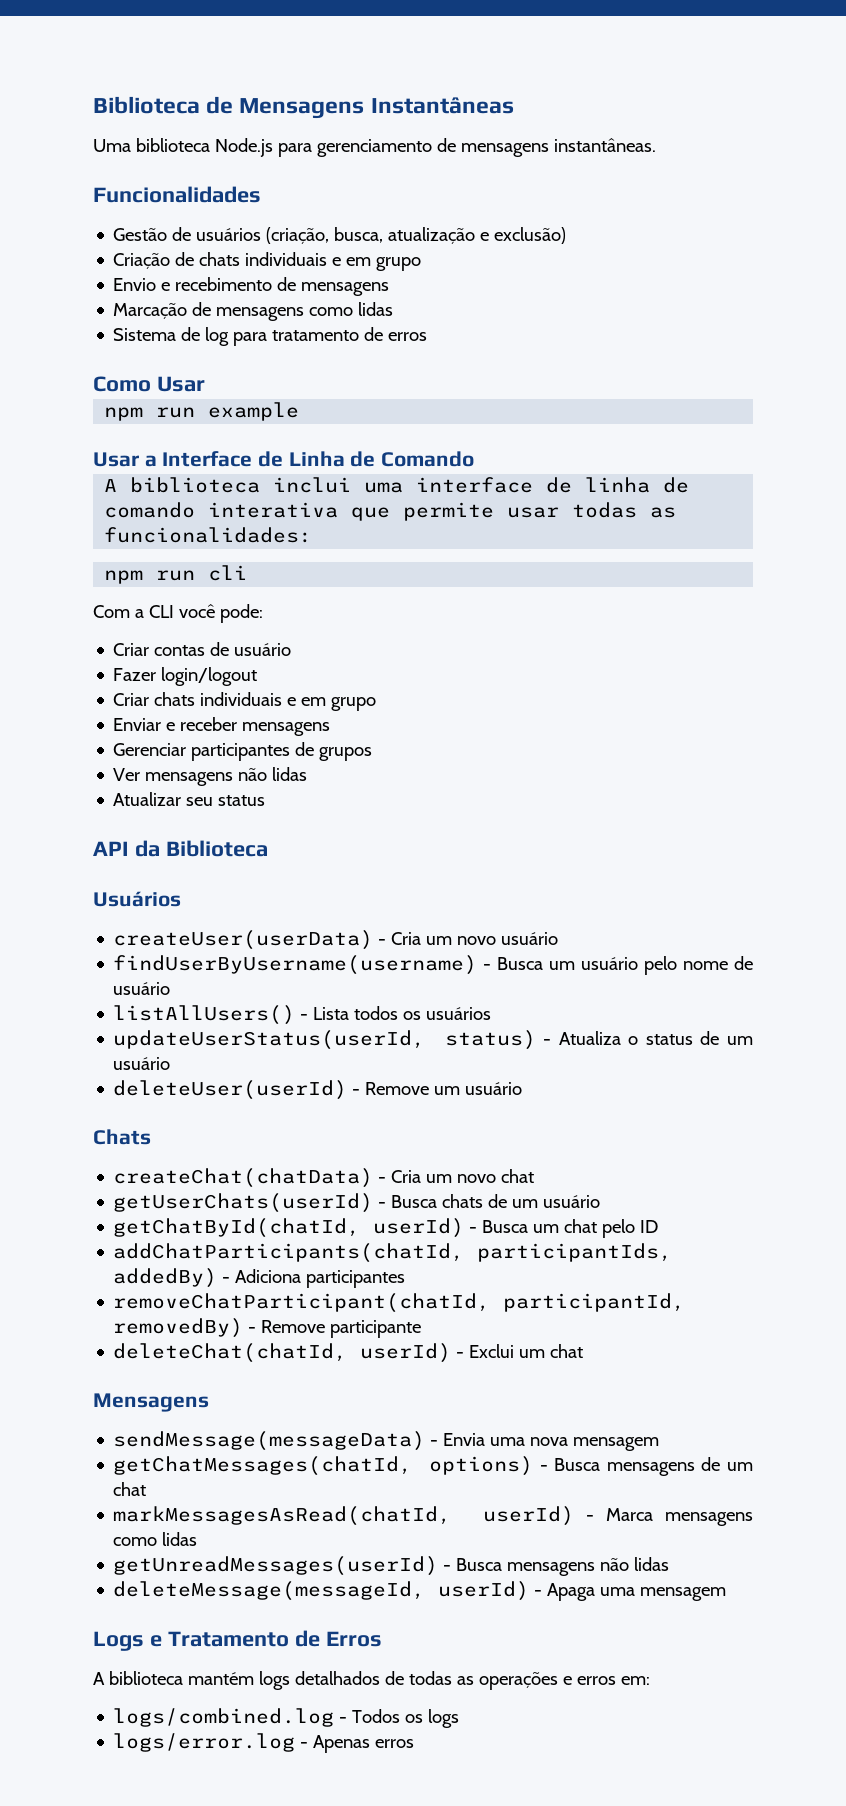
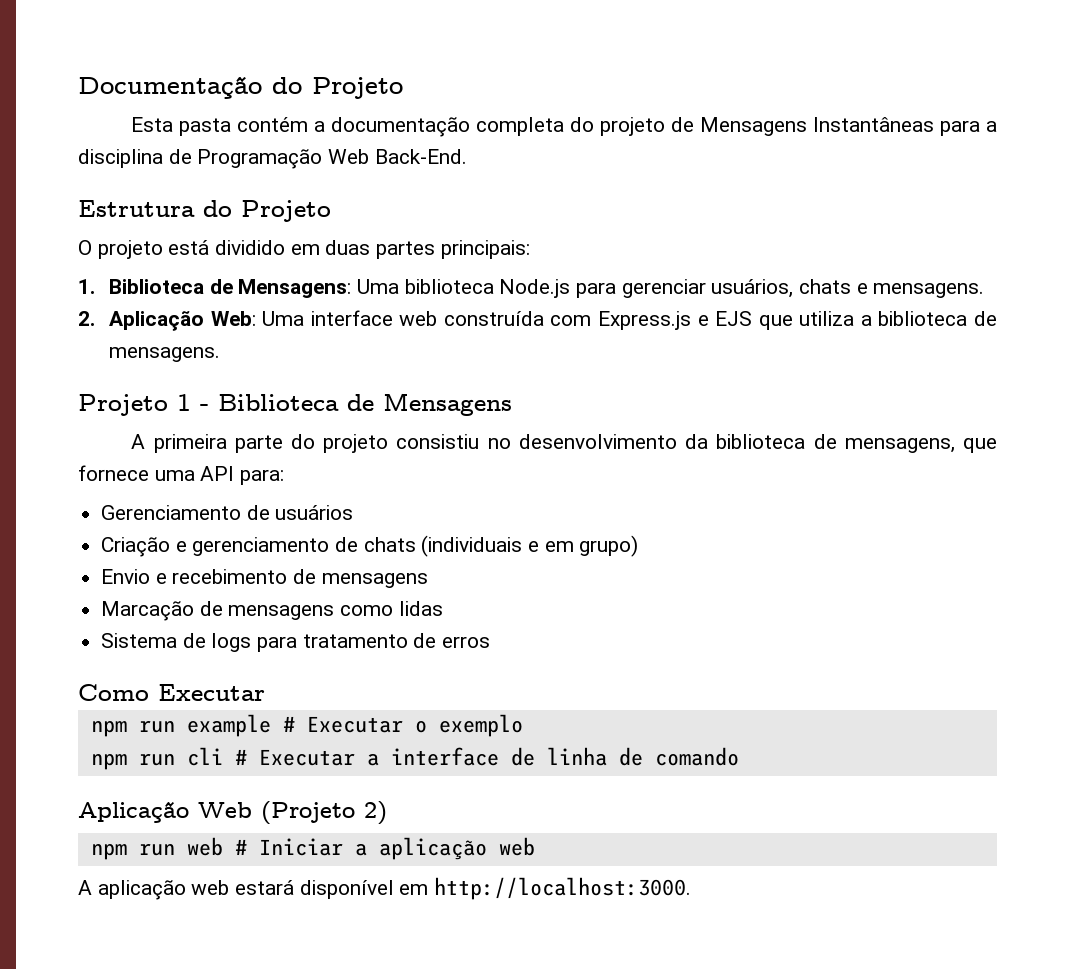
- Biblioteca de Mensagens Instantâneas
- Uma biblioteca Node.js para gerenciamento de mensagens instantâneas.
- Funcionalidades
- Gestão de usuários (criação, busca, atualização e exclusão)
- Criação de chats individuais e em grupo
+ Documentação do Projeto
+ Esta pasta contém a documentação completa do projeto de Mensagens Instantâneas para a disciplina de Programação Web Back-End.
+ Estrutura do Projeto
+ O projeto está dividido em duas partes principais:
+ 1. Biblioteca de Mensagens: Uma biblioteca Node.js para gerenciar usuários, chats e mensagens.
+ 2. Aplicação Web: Uma interface web construída com Express.js e EJS que utiliza a biblioteca de mensagens.
+ Projeto 1 - Biblioteca de Mensagens
+ A primeira parte do projeto consistiu no desenvolvimento da biblioteca de mensagens, que fornece uma API para:
+ Gerenciamento de usuários
+ Criação e gerenciamento de chats (individuais e em grupo)
- Sistema de log para tratamento de erros
+ Sistema de logs para tratamento de erros
- Como Usar
+ Como Executar
- npm run example
- Usar a Interface de Linha de Comando
- A biblioteca inclui uma interface de linha de comando interativa que permite usar todas as funcionalidades:
- npm run cli
- Com a CLI você pode:
- Criar contas de usuário
- Fazer login/logout
- Criar chats individuais e em grupo
- Enviar e receber mensagens
- Gerenciar participantes de grupos
- Ver mensagens não lidas
- Atualizar seu status
- API da Biblioteca
- Usuários
- createUser(userData) - Cria um novo usuário
- findUserByUsername(username) - Busca um usuário pelo nome de usuário
- listAllUsers() - Lista todos os usuários
- updateUserStatus(userId, status) - Atualiza o status de um usuário
- deleteUser(userId) - Remove um usuário
- Chats
- createChat(chatData) - Cria um novo chat
- getUserChats(userId) - Busca chats de um usuário
- getChatById(chatId, userId) - Busca um chat pelo ID
- addChatParticipants(chatId, participantIds, addedBy) - Adiciona participantes
- removeChatParticipant(chatId, participantId, removedBy) - Remove participante
- deleteChat(chatId, userId) - Exclui um chat
- Mensagens
- sendMessage(messageData) - Envia uma nova mensagem
- getChatMessages(chatId, options) - Busca mensagens de um chat
- markMessagesAsRead(chatId, userId) - Marca mensagens como lidas
- getUnreadMessages(userId) - Busca mensagens não lidas
- deleteMessage(messageId, userId) - Apaga uma mensagem
- Logs e Tratamento de Erros
- A biblioteca mantém logs detalhados de todas as operações e erros em:
- logs/combined.log - Todos os logs
- logs/error.log - Apenas erros
+ npm run example # Executar o exemplo
+ npm run cli # Executar a interface de linha de comando
+ Aplicação Web (Projeto 2)
+ npm run web # Iniciar a aplicação web
+ A aplicação web estará disponível em http://localhost:3000.

